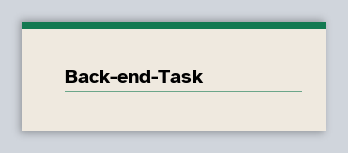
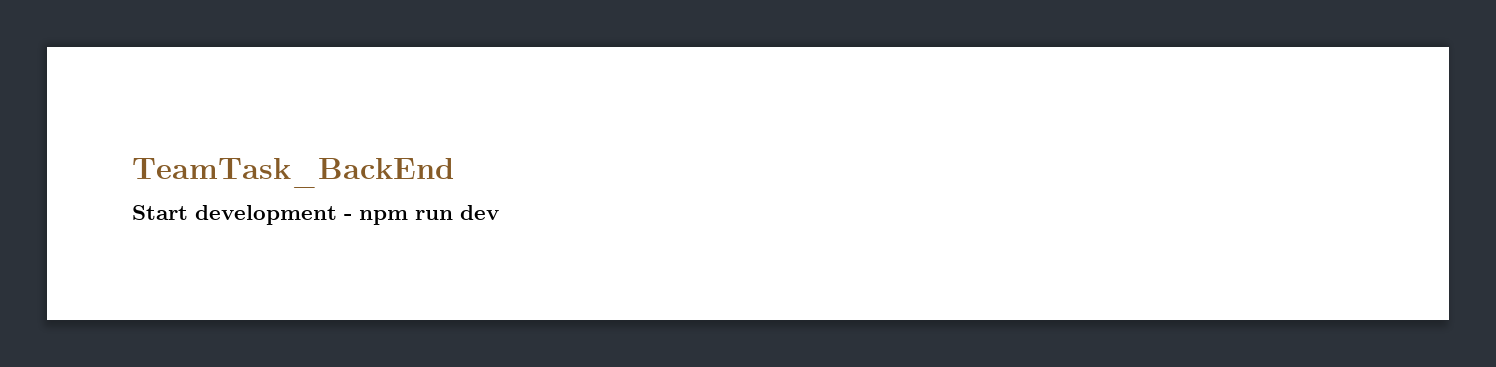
- Back-end-Task
+ TeamTask_BackEnd
+ Start development - npm run dev

